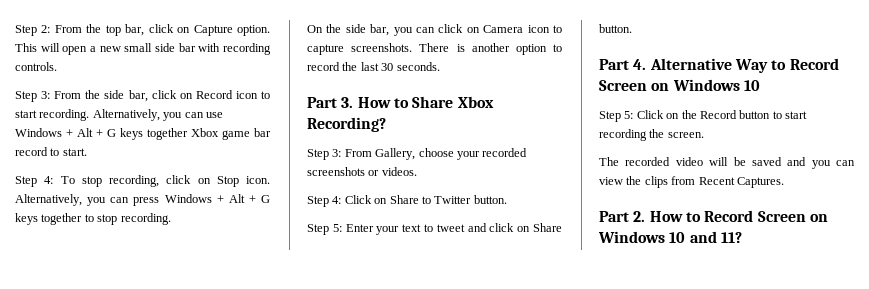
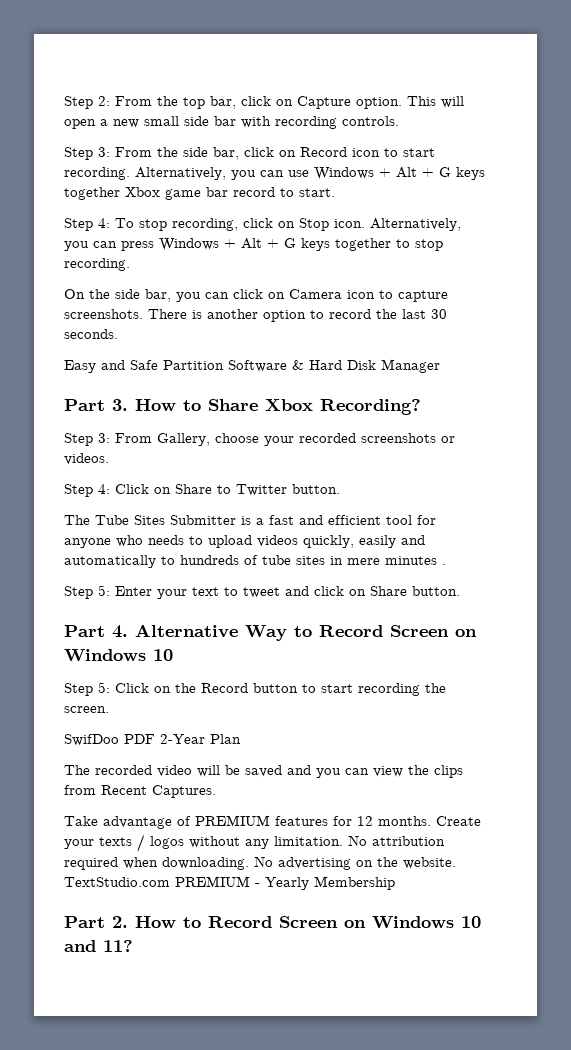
+ Easy and Safe Partition Software & Hard Disk Manager
+ The Tube Sites Submitter is a fast and efficient tool for anyone who needs to upload videos quickly, easily and automatically to hundreds of tube sites in mere minutes .
+ SwifDoo PDF 2-Year Plan
+ Take advantage of PREMIUM features for 12 months. Create your texts / logos without any limitation. No attribution required when downloading. No advertising on the website. TextStudio.com PREMIUM - Yearly Membership

